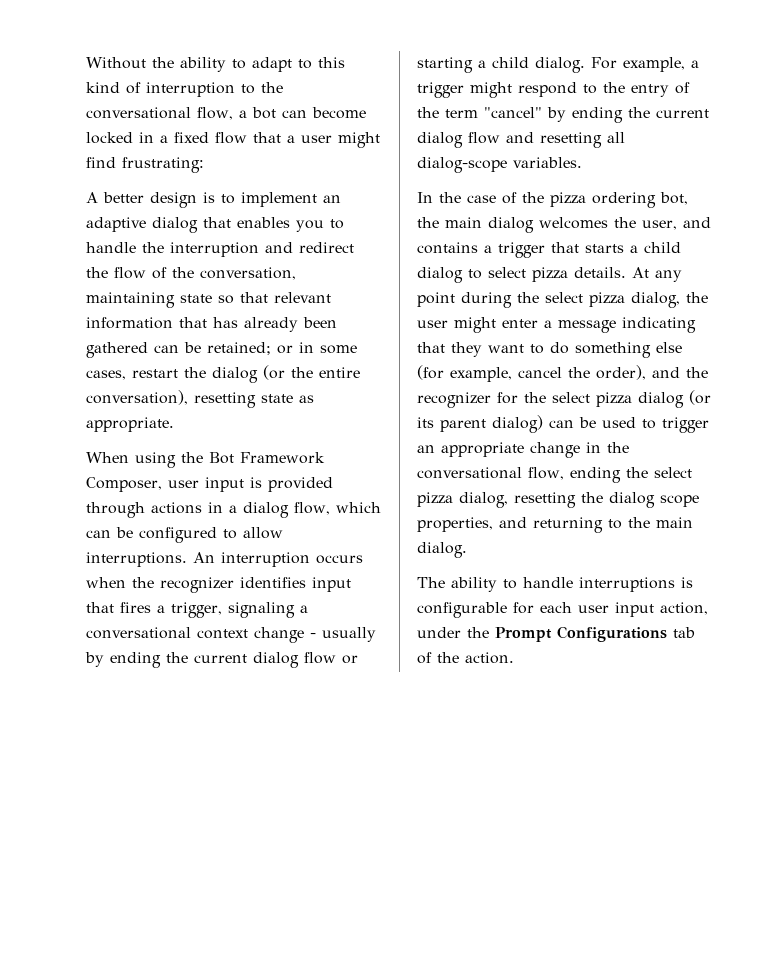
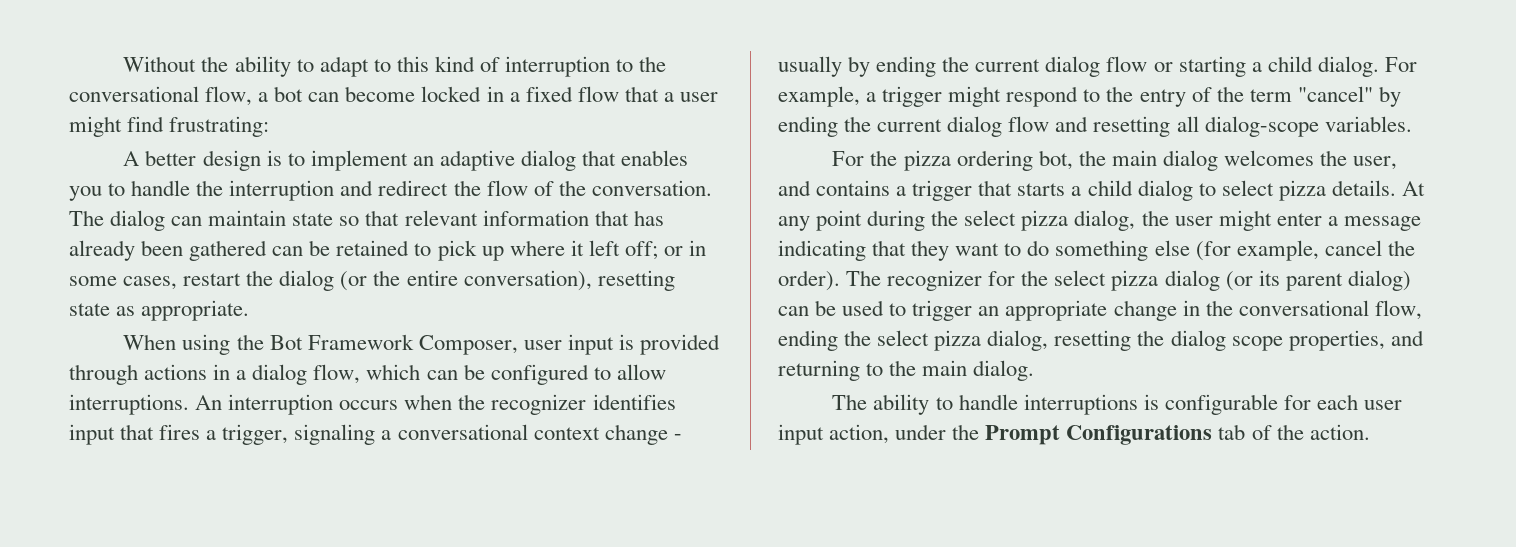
- A better design is to implement an adaptive dialog that enables you to handle the interruption and redirect the flow of the conversation, maintaining state so that relevant information that has already been gathered can be retained; or in some cases, restart the dialog (or the entire conversation), resetting state as appropriate.
+ A better design is to implement an adaptive dialog that enables you to handle the interruption and redirect the flow of the conversation. The dialog can maintain state so that relevant information that has already been gathered can be retained to pick up where it left off; or in some cases, restart the dialog (or the entire conversation), resetting state as appropriate.
- In the case of the pizza ordering bot, the main dialog welcomes the user, and contains a trigger that starts a child dialog to select pizza details.
+ For the pizza ordering bot, the main dialog welcomes the user, and contains a trigger that starts a child dialog to select pizza details.
- At any point during the select pizza dialog, the user might enter a message indicating that they want to do something else (for example, cancel the order), and the recognizer for the select pizza dialog (or its parent dialog) can be used to trigger an appropriate change in the conversational flow, ending the select pizza dialog, resetting the dialog scope properties, and returning to the main dialog.
+ At any point during the select pizza dialog, the user might enter a message indicating that they want to do something else (for example, cancel the order). The recognizer for the select pizza dialog (or its parent dialog) can be used to trigger an appropriate change in the conversational flow, ending the select pizza dialog, resetting the dialog scope properties, and returning to the main dialog.

